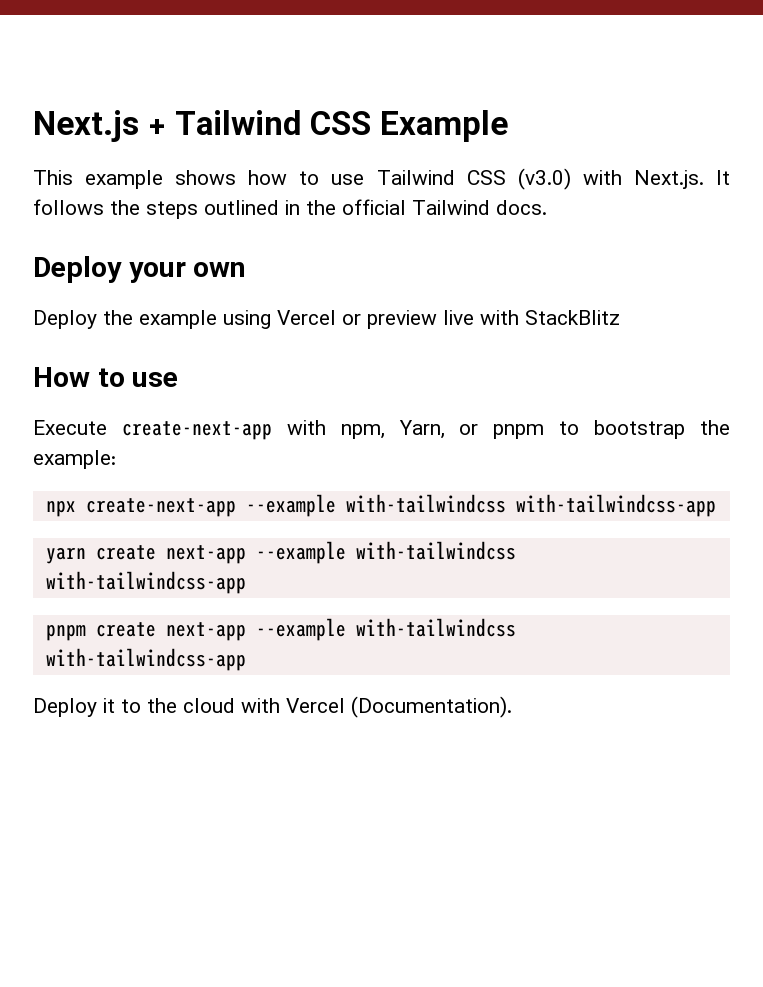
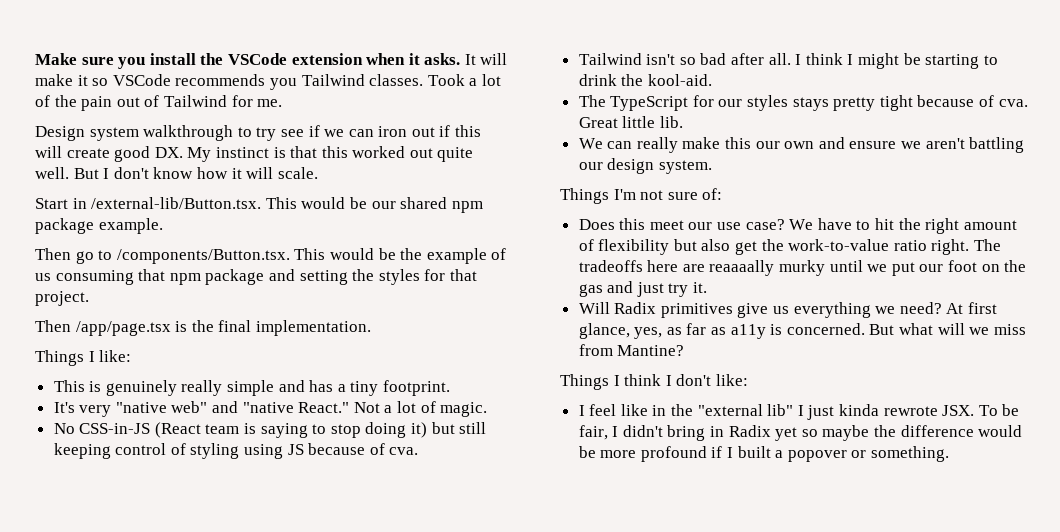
- Next.js + Tailwind CSS Example
- This example shows how to use Tailwind CSS (v3.0) with Next.js. It follows the steps outlined in the official Tailwind docs.
- Deploy your own
- Deploy the example using Vercel or preview live with StackBlitz
- How to use
- Execute create-next-app with npm, Yarn, or pnpm to bootstrap the example:
- npx create-next-app --example with-tailwindcss with-tailwindcss-app
- yarn create next-app --example with-tailwindcss with-tailwindcss-app
- pnpm create next-app --example with-tailwindcss with-tailwindcss-app
- Deploy it to the cloud with Vercel (Documentation).
+ Make sure you install the VSCode extension when it asks. It will make it so VSCode recommends you Tailwind classes. Took a lot of the pain out of Tailwind for me.
+ Design system walkthrough to try see if we can iron out if this will create good DX. My instinct is that this worked out quite well. But I don't know how it will scale.
+ Start in /external-lib/Button.tsx. This would be our shared npm package example.
+ Then go to /components/Button.tsx. This would be the example of us consuming that npm package and setting the styles for that project.
+ Then /app/page.tsx is the final implementation.
+ Things I like:
+ This is genuinely really simple and has a tiny footprint.
+ It's very "native web" and "native React." Not a lot of magic.
+ No CSS-in-JS (React team is saying to stop doing it) but still keeping control of styling using JS because of cva.
+ Tailwind isn't so bad after all. I think I might be starting to drink the kool-aid.
+ The TypeScript for our styles stays pretty tight because of cva. Great little lib.
+ We can really make this our own and ensure we aren't battling our design system.
+ Things I'm not sure of:
+ Does this meet our use case? We have to hit the right amount of flexibility but also get the work-to-value ratio right. The tradeoffs here are reaaaally murky until we put our foot on the gas and just try it.
+ Will Radix primitives give us everything we need? At first glance, yes, as far as a11y is concerned. But what will we miss from Mantine?
+ Things I think I don't like:
+ I feel like in the "external lib" I just kinda rewrote JSX. To be fair, I didn't bring in Radix yet so maybe the difference would be more profound if I built a popover or something.

